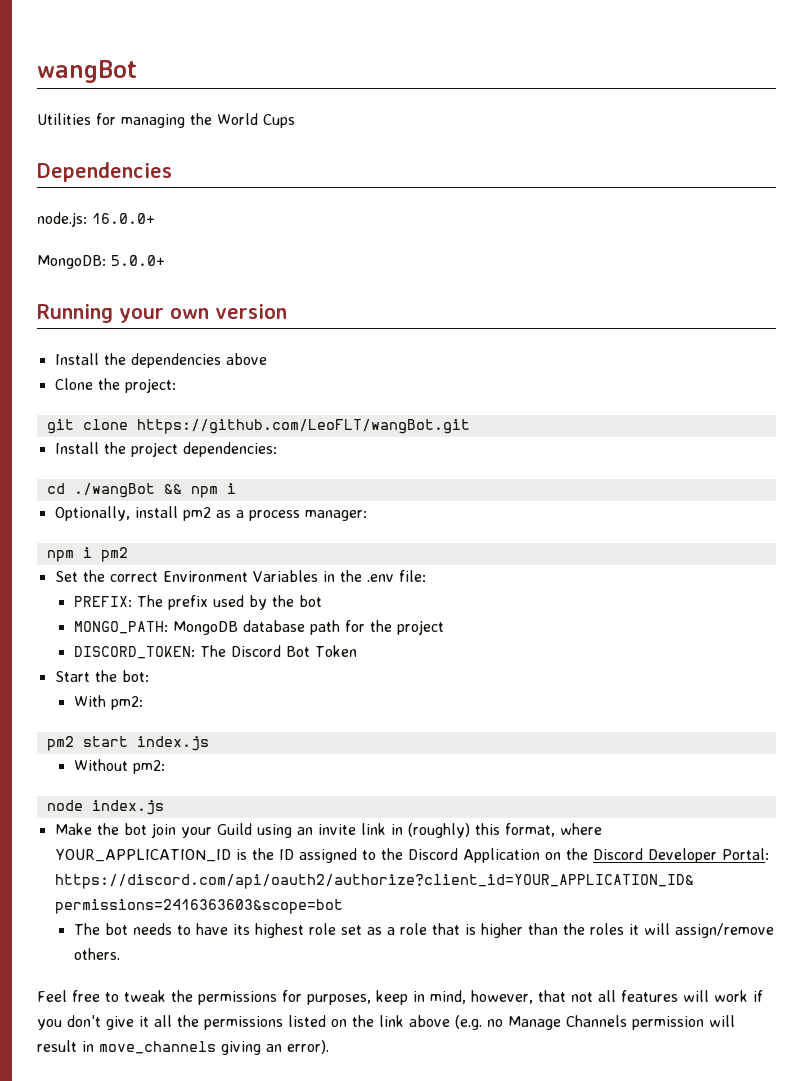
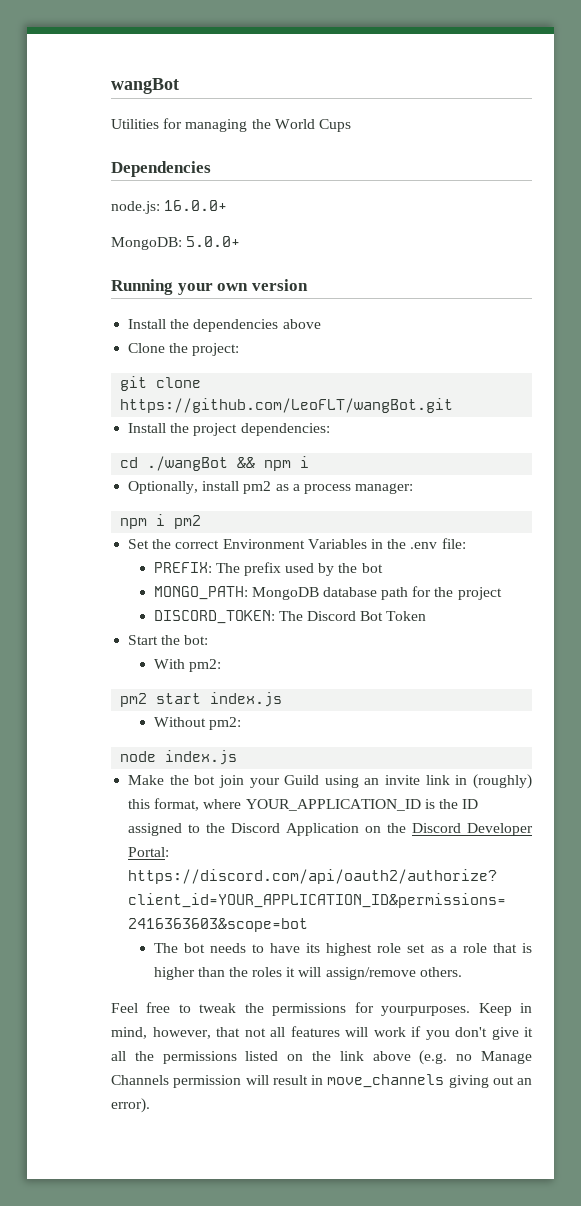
- Feel free to tweak the permissions for purposes, keep in mind, however, that not all features will work if you don't give it all the permissions listed on the link above (e.g. no Manage Channels permission will result in move_channels giving an error).
+ Feel free to tweak the permissions for yourpurposes. Keep in mind, however, that not all features will work if you don't give it all the permissions listed on the link above (e.g. no Manage Channels permission will result in move_channels giving out an error).

